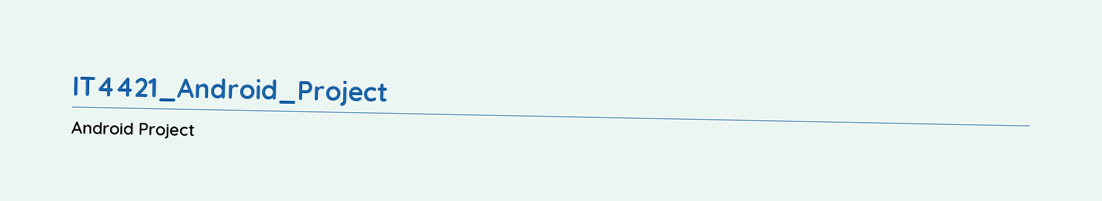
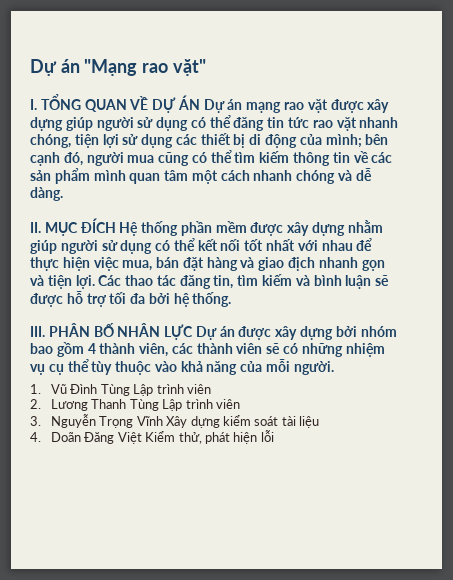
- IT4421_Android_Project
- Android Project
+ Dự án "Mạng rao vặt"
+ I. TỔNG QUAN VỀ DỰ ÁN Dự án mạng rao vặt được xây dựng giúp người sử dụng có thể đăng tin tức rao vặt nhanh chóng, tiện lợi sử dụng các thiết bị di động của mình; bên cạnh đó, người mua cũng có thể tìm kiếm thông tin về các sản phẩm mình quan tâm một cách nhanh chóng và dễ dàng.
+ II. MỤC ĐÍCH Hệ thống phần mềm được xây dựng nhằm giúp người sử dụng có thể kết nối tốt nhất với nhau để thực hiện việc mua, bán đặt hàng và giao địch nhanh gọn và tiện lợi. Các thao tác đăng tin, tìm kiếm và bình luận sẽ được hỗ trợ tối đa bởi hệ thống.
+ III. PHÂN BỐ NHÂN LỰC Dự án được xây dựng bởi nhóm bao gồm 4 thành viên, các thành viên sẽ có những nhiệm vụ cụ thể tùy thuộc vào khả năng của mỗi người.
+ 1. Vũ Đình Tùng Lập trình viên
+ 2. Lương Thanh Tùng Lập trình viên
+ 3. Nguyễn Trọng Vĩnh Xây dựng kiểm soát tài liệu
+ 4. Doãn Đăng Việt Kiểm thử, phát hiện lỗi

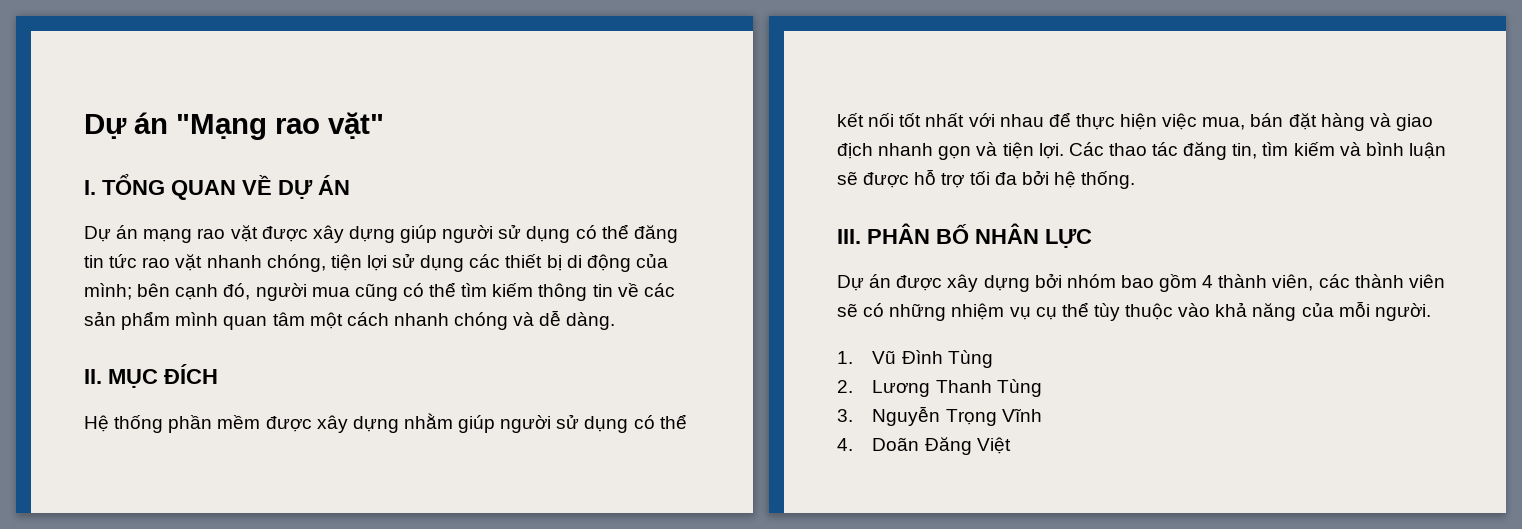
- I. TỔNG QUAN VỀ DỰ ÁN Dự án mạng rao vặt được xây dựng giúp người sử dụng có thể đăng tin tức rao vặt nhanh chóng, tiện lợi sử dụng các thiết bị di động của mình;
+ I. TỔNG QUAN VỀ DỰ ÁN
+ Dự án mạng rao vặt được xây dựng giúp người sử dụng có thể đăng tin tức rao vặt nhanh chóng, tiện lợi sử dụng các thiết bị di động của mình;
- II. MỤC ĐÍCH Hệ thống phần mềm được xây dựng nhằm giúp người sử dụng có thể kết nối tốt nhất với nhau để thực hiện việc mua, bán đặt hàng và giao địch nhanh gọn và tiện lợi.
+ II. MỤC ĐÍCH
+ Hệ thống phần mềm được xây dựng nhằm giúp người sử dụng có thể kết nối tốt nhất với nhau để thực hiện việc mua, bán đặt hàng và giao địch nhanh gọn và tiện lợi.
- III. PHÂN BỐ NHÂN LỰC Dự án được xây dựng bởi nhóm bao gồm 4 thành viên, các thành viên sẽ có những nhiệm vụ cụ thể tùy thuộc vào khả năng của mỗi người.
+ III. PHÂN BỐ NHÂN LỰC
+ Dự án được xây dựng bởi nhóm bao gồm 4 thành viên, các thành viên sẽ có những nhiệm vụ cụ thể tùy thuộc vào khả năng của mỗi người.
- 1. Vũ Đình Tùng Lập trình viên
+ 1. Vũ Đình Tùng
- 2. Lương Thanh Tùng Lập trình viên
+ 2. Lương Thanh Tùng
- 3. Nguyễn Trọng Vĩnh Xây dựng kiểm soát tài liệu
+ 3. Nguyễn Trọng Vĩnh
- 4. Doãn Đăng Việt Kiểm thử, phát hiện lỗi
+ 4. Doãn Đăng Việt

